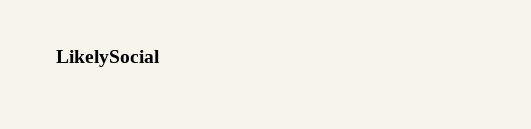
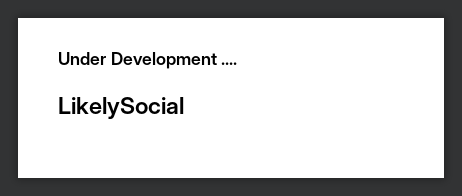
+ Under Development ....

